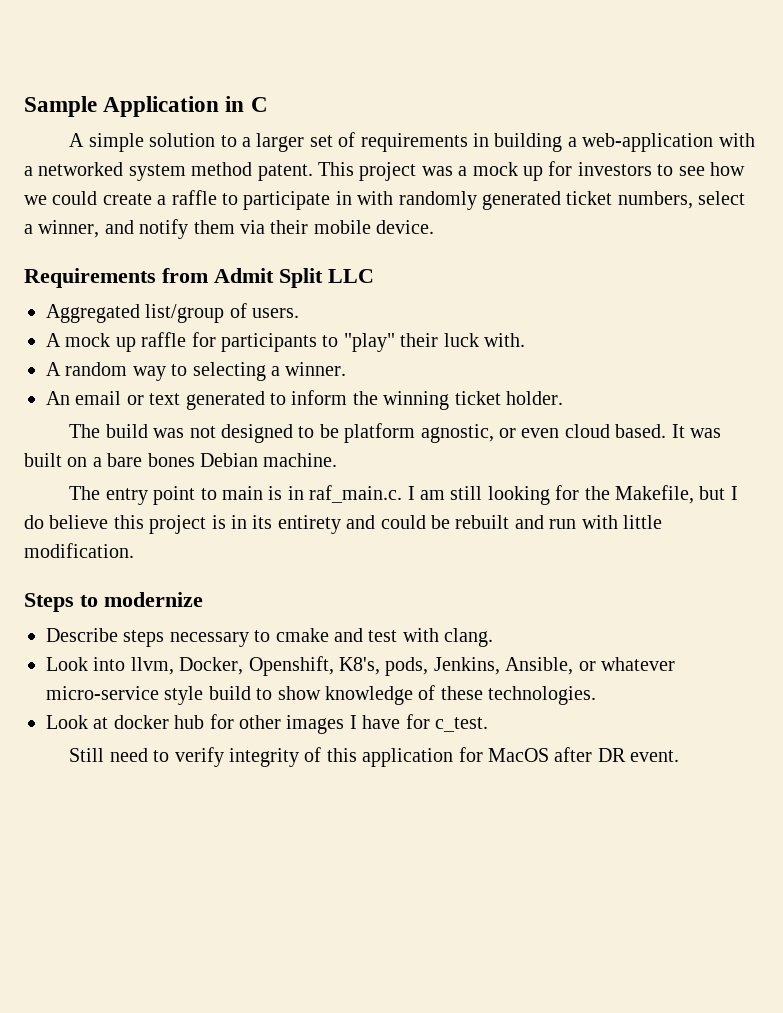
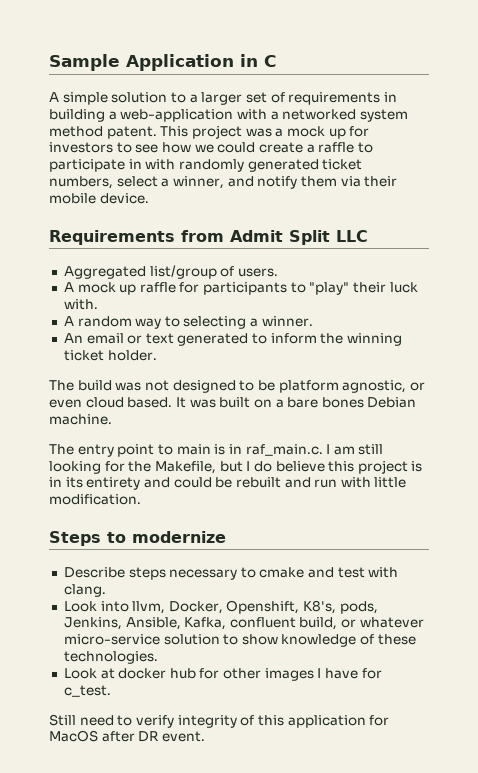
- Look into llvm, Docker, Openshift, K8's, pods, Jenkins, Ansible, or whatever micro-service style build to show knowledge of these technologies.
+ Look into llvm, Docker, Openshift, K8's, pods, Jenkins, Ansible, Kafka, confluent build, or whatever micro-service solution to show knowledge of these technologies.

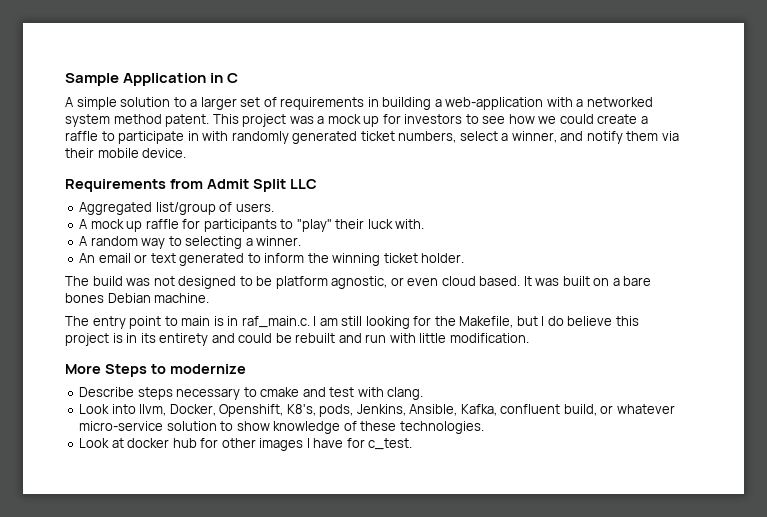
- Steps to modernize
+ More Steps to modernize
- Still need to verify integrity of this application for MacOS after DR event.

